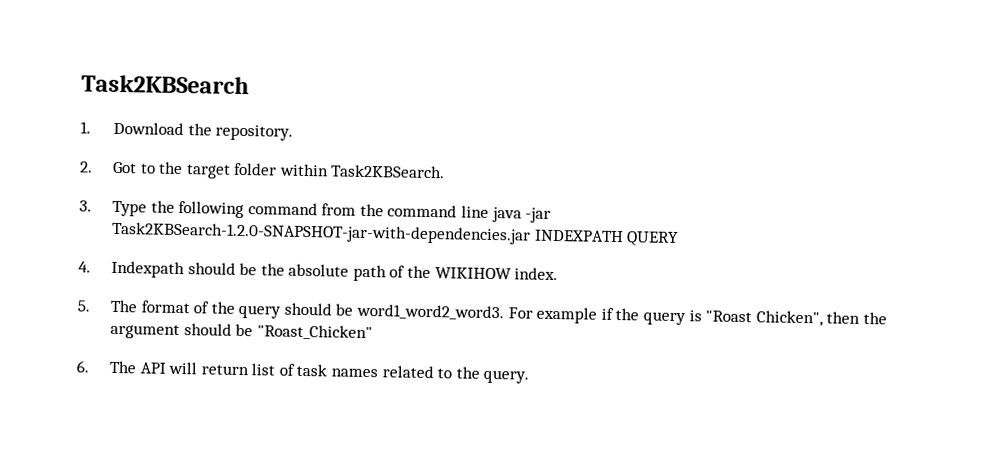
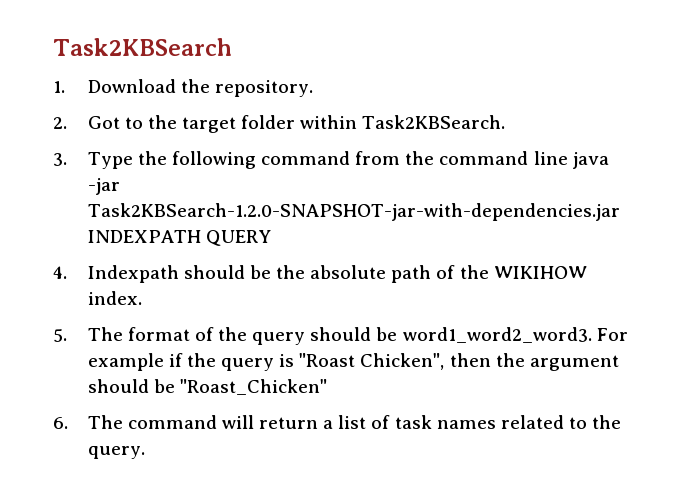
- 6. The API will return list of task names related to the query.
+ 6. The command will return a list of task names related to the query.

